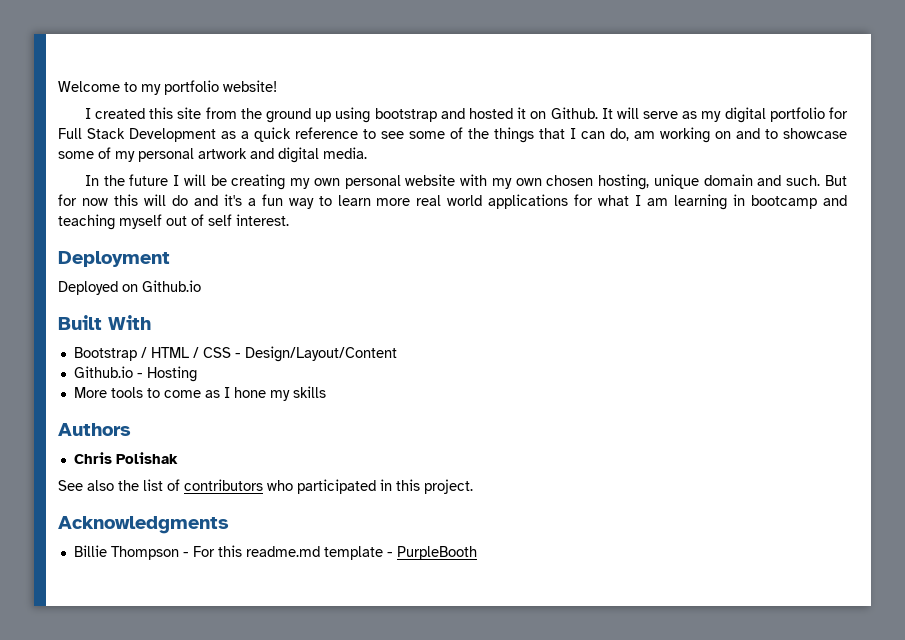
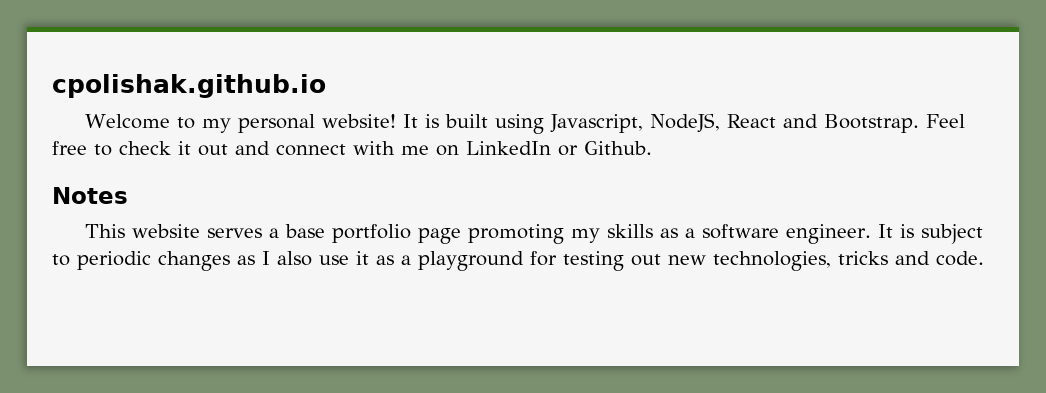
+ cpolishak.github.io
- Welcome to my portfolio website!
- I created this site from the ground up using bootstrap and hosted it on Github. It will serve as my digital portfolio for Full Stack Development as a quick reference to see some of the things that I can do, am working on and to showcase some of my personal artwork and digital media.
- In the future I will be creating my own personal website with my own chosen hosting, unique domain and such. But for now this will do and it's a fun way to learn more real world applications for what I am learning in bootcamp and teaching myself out of self interest.
- Deployment
- Deployed on Github.io
- Built With
- Bootstrap / HTML / CSS - Design/Layout/Content
- Github.io - Hosting
- More tools to come as I hone my skills
- Authors
- Chris Polishak
- See also the list of contributors who participated in this project.
- Acknowledgments
- Billie Thompson - For this readme.md template - PurpleBooth
+ Welcome to my personal website! It is built using Javascript, NodeJS, React and Bootstrap. Feel free to check it out and connect with me on LinkedIn or Github.
+ Notes
+ This website serves a base portfolio page promoting my skills as a software engineer. It is subject to periodic changes as I also use it as a playground for testing out new technologies, tricks and code.

